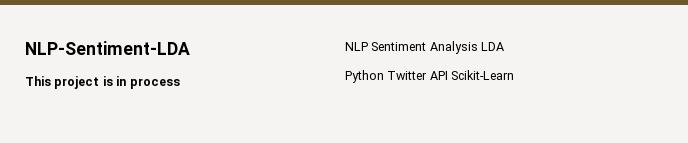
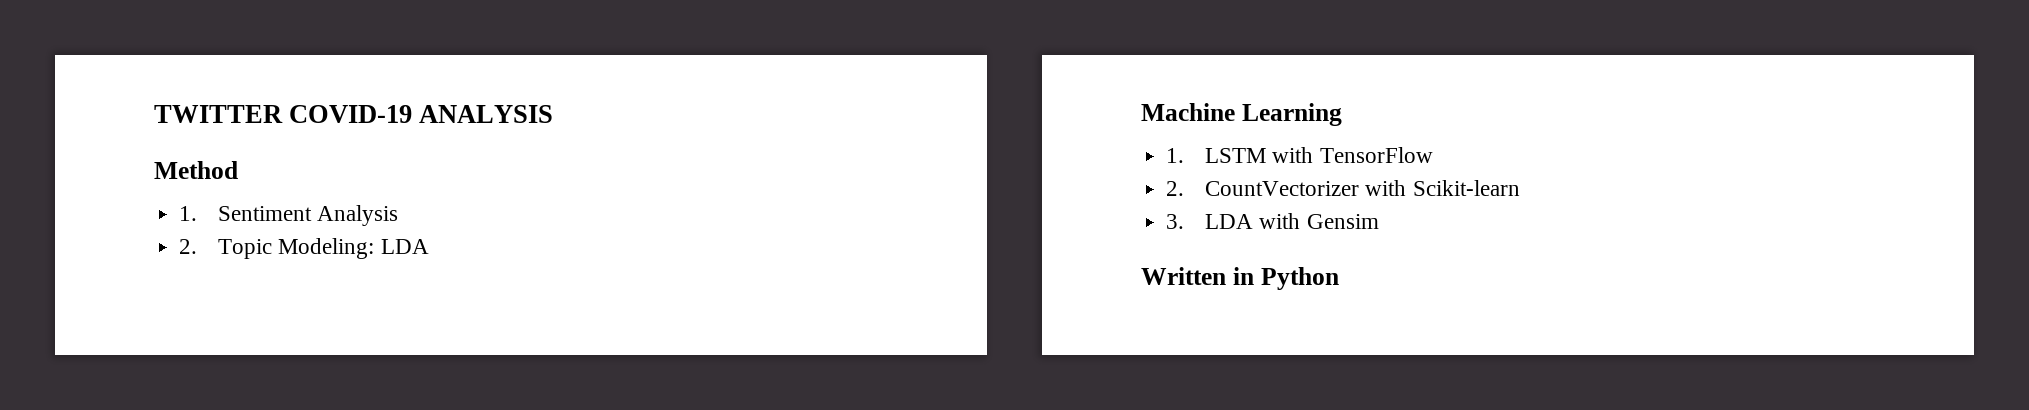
- NLP-Sentiment-LDA
- This project is in process
- NLP Sentiment Analysis LDA
- Python Twitter API Scikit-Learn
+ TWITTER COVID-19 ANALYSIS
+ Method
+ 1. Sentiment Analysis
+ 2. Topic Modeling: LDA
+ Machine Learning
+ 1. LSTM with TensorFlow
+ 2. CountVectorizer with Scikit-learn
+ 3. LDA with Gensim
+ Written in Python

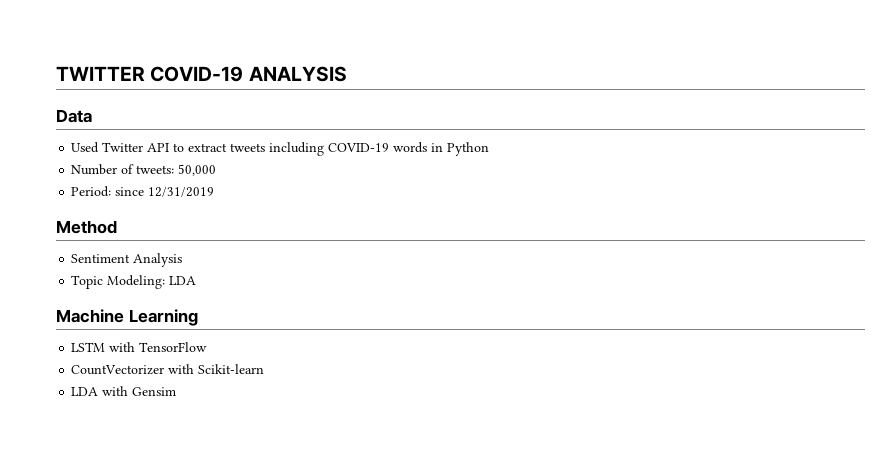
+ Data
+ Used Twitter API to extract tweets including COVID-19 words in Python
+ Number of tweets: 50,000
+ Period: since 12/31/2019
- 1. Sentiment Analysis
+ Sentiment Analysis
- 2. Topic Modeling: LDA
+ Topic Modeling: LDA
- 1. LSTM with TensorFlow
+ LSTM with TensorFlow
- 2. CountVectorizer with Scikit-learn
+ CountVectorizer with Scikit-learn
- 3. LDA with Gensim
+ LDA with Gensim
- Written in Python

